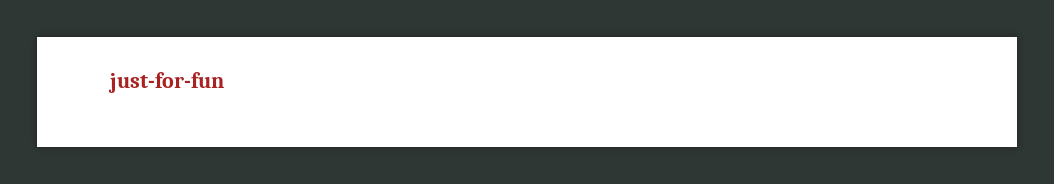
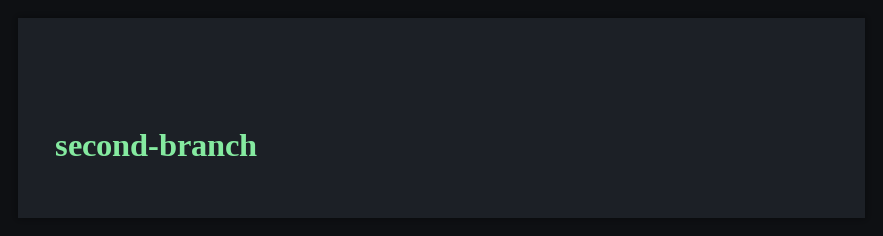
- just-for-fun
+ second-branch

